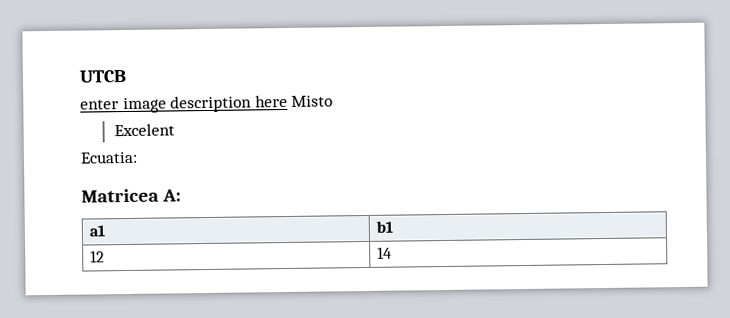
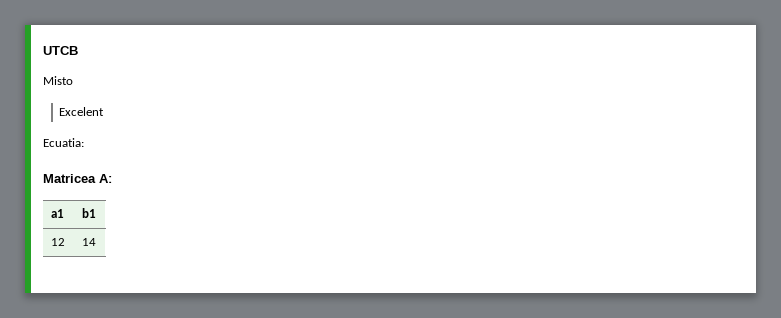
- enter image description here Misto
+ Misto

